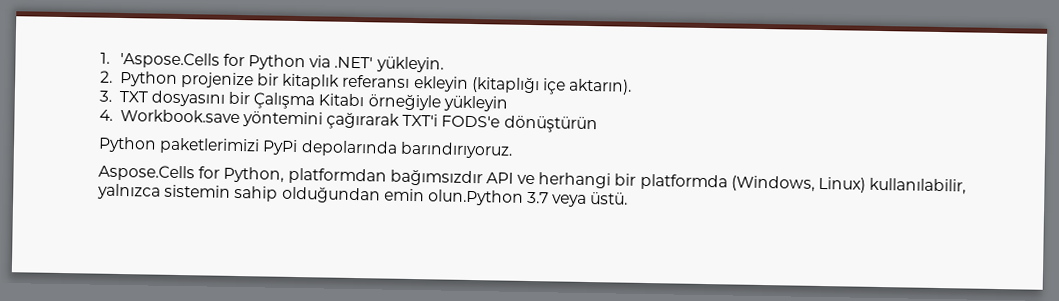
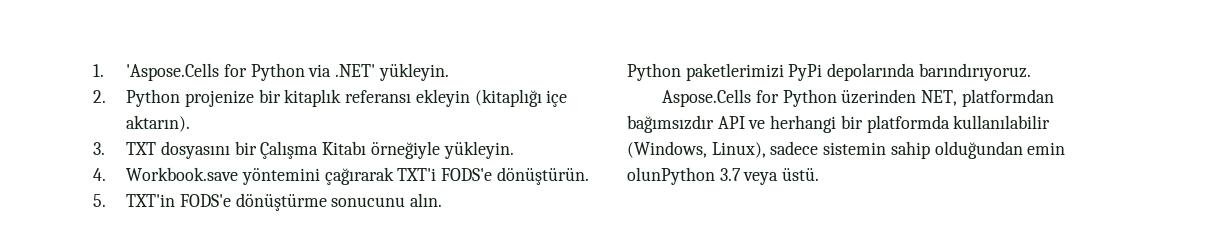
- 3. TXT dosyasını bir Çalışma Kitabı örneğiyle yükleyin
+ 3. TXT dosyasını bir Çalışma Kitabı örneğiyle yükleyin.
- 4. Workbook.save yöntemini çağırarak TXT'i FODS'e dönüştürün
+ 4. Workbook.save yöntemini çağırarak TXT'i FODS'e dönüştürün.
+ 5. TXT'in FODS'e dönüştürme sonucunu alın.
- Aspose.Cells for Python, platformdan bağımsızdır API ve herhangi bir platformda (Windows, Linux) kullanılabilir, yalnızca sistemin sahip olduğundan emin olun.Python 3.7 veya üstü.
+ Aspose.Cells for Python üzerinden NET, platformdan bağımsızdır API ve herhangi bir platformda kullanılabilir (Windows, Linux), sadece sistemin sahip olduğundan emin olunPython 3.7 veya üstü.

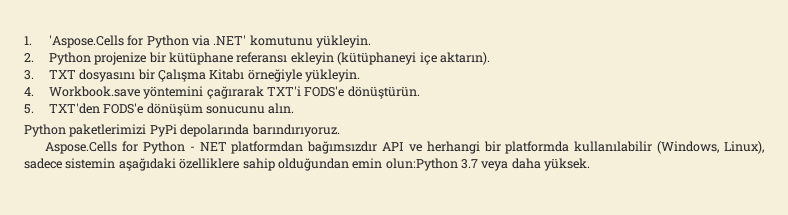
- 1. 'Aspose.Cells for Python via .NET' yükleyin.
+ 1. 'Aspose.Cells for Python via .NET' komutunu yükleyin.
- 2. Python projenize bir kitaplık referansı ekleyin (kitaplığı içe aktarın).
+ 2. Python projenize bir kütüphane referansı ekleyin (kütüphaneyi içe aktarın).
- 5. TXT'in FODS'e dönüştürme sonucunu alın.
+ 5. TXT'den FODS'e dönüşüm sonucunu alın.
- Aspose.Cells for Python üzerinden NET, platformdan bağımsızdır API ve herhangi bir platformda kullanılabilir (Windows, Linux), sadece sistemin sahip olduğundan emin olunPython 3.7 veya üstü.
+ Aspose.Cells for Python - NET platformdan bağımsızdır API ve herhangi bir platformda kullanılabilir (Windows, Linux), sadece sistemin aşağıdaki özelliklere sahip olduğundan emin olun:Python 3.7 veya daha yüksek.

